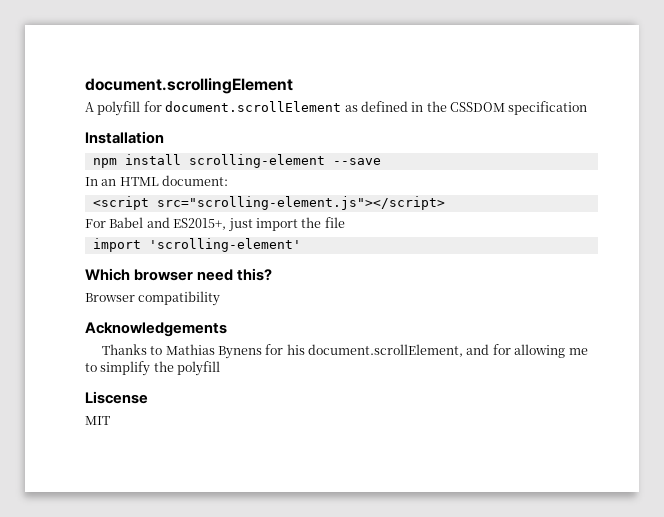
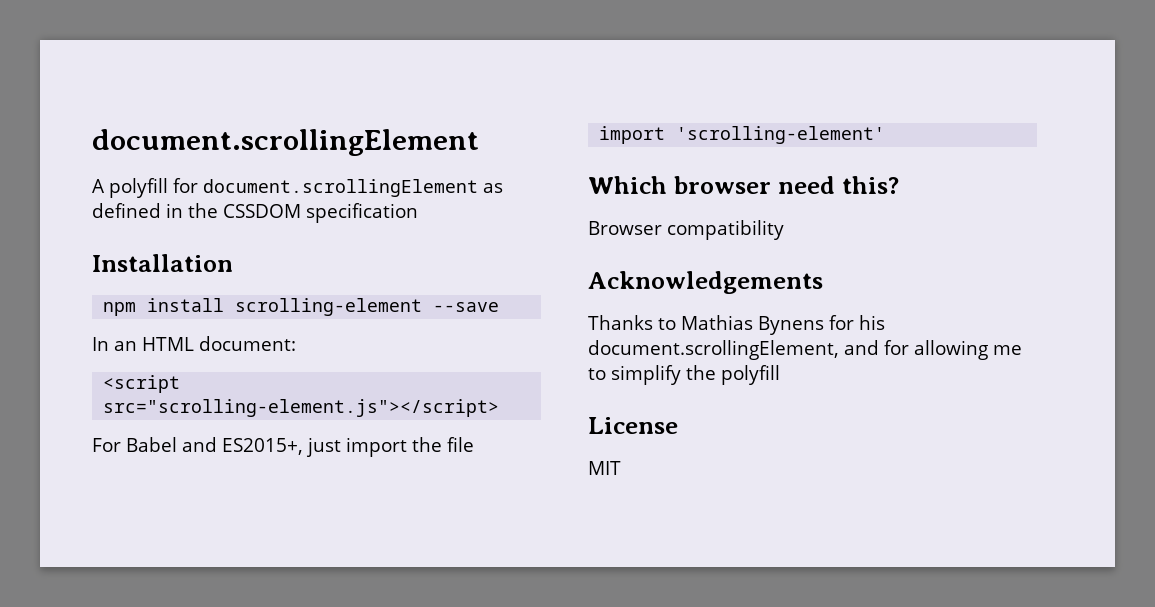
- A polyfill for document.scrollElement as defined in the CSSDOM specification
+ A polyfill for document.scrollingElement as defined in the CSSDOM specification
- Thanks to Mathias Bynens for his document.scrollElement, and for allowing me to simplify the polyfill
+ Thanks to Mathias Bynens for his document.scrollingElement, and for allowing me to simplify the polyfill
- Liscense
+ License

